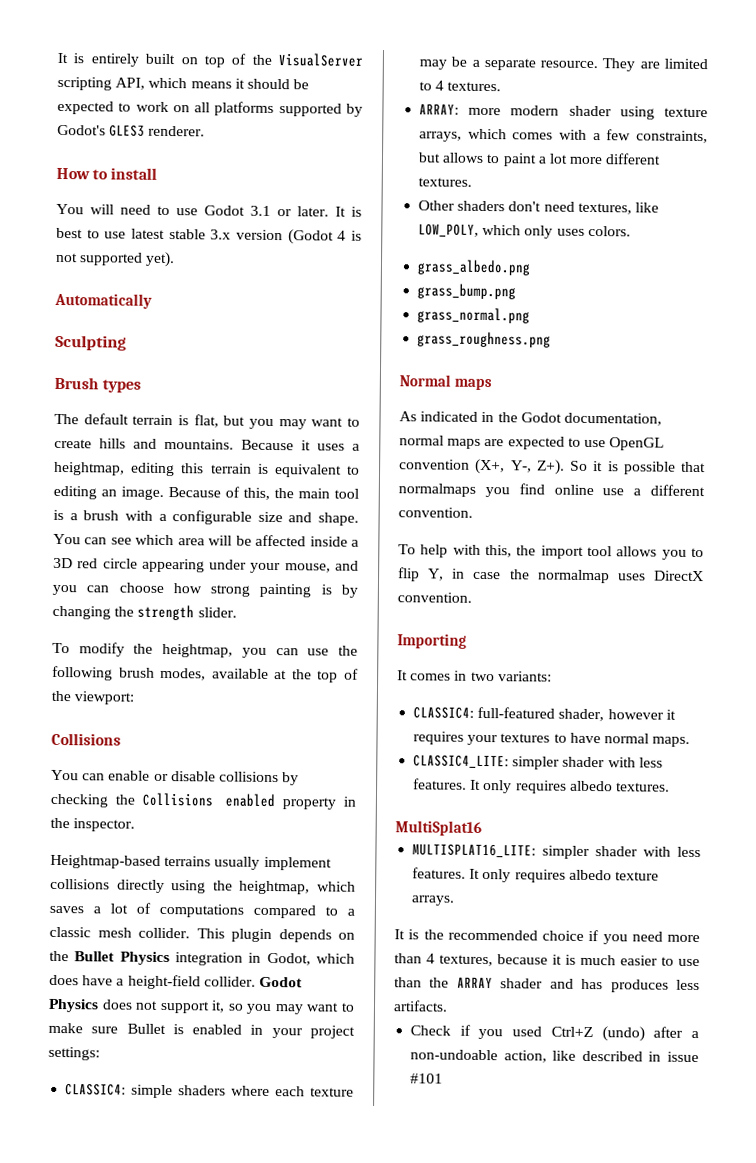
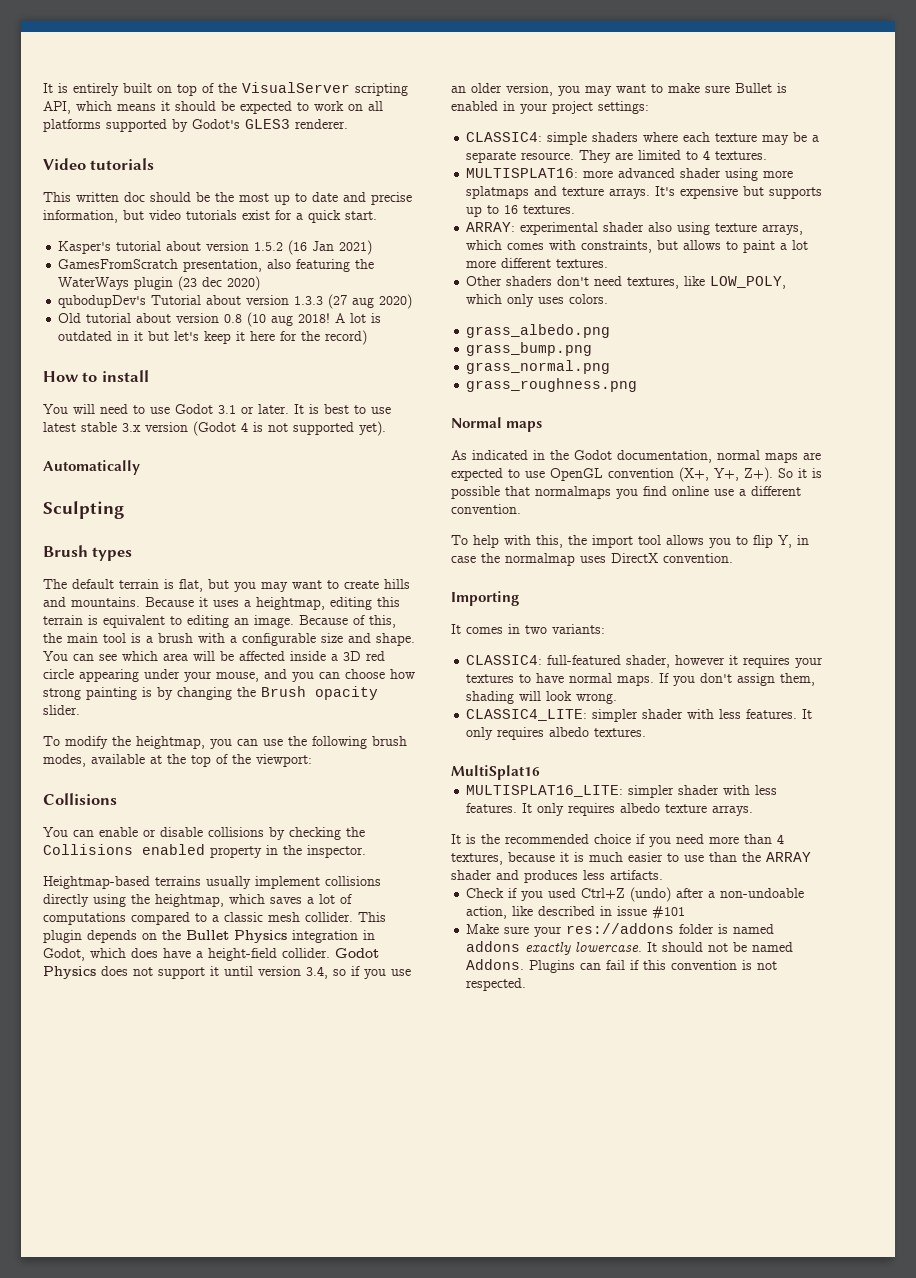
+ Video tutorials
+ This written doc should be the most up to date and precise information, but video tutorials exist for a quick start.
+ Kasper's tutorial about version 1.5.2 (16 Jan 2021)
+ GamesFromScratch presentation, also featuring the WaterWays plugin (23 dec 2020)
+ qubodupDev's Tutorial about version 1.3.3 (27 aug 2020)
+ Old tutorial about version 0.8 (10 aug 2018! A lot is outdated in it but let's keep it here for the record)
- You can see which area will be affected inside a 3D red circle appearing under your mouse, and you can choose how strong painting is by changing the strength slider.
+ You can see which area will be affected inside a 3D red circle appearing under your mouse, and you can choose how strong painting is by changing the Brush opacity slider.
- Godot Physics does not support it, so you may want to make sure Bullet is enabled in your project settings:
+ Godot Physics does not support it until version 3.4, so if you use an older version, you may want to make sure Bullet is enabled in your project settings:
- ARRAY: more modern shader using texture arrays, which comes with a few constraints, but allows to paint a lot more different textures.
+ MULTISPLAT16: more advanced shader using more splatmaps and texture arrays. It's expensive but supports up to 16 textures.
+ ARRAY: experimental shader also using texture arrays, which comes with constraints, but allows to paint a lot more different textures.
- As indicated in the Godot documentation, normal maps are expected to use OpenGL convention (X+, Y-, Z+). So it is possible that normalmaps you find online use a different convention.
+ As indicated in the Godot documentation, normal maps are expected to use OpenGL convention (X+, Y+, Z+). So it is possible that normalmaps you find online use a different convention.
+ If you don't assign them, shading will look wrong.
- It is the recommended choice if you need more than 4 textures, because it is much easier to use than the ARRAY shader and has produces less artifacts.
+ It is the recommended choice if you need more than 4 textures, because it is much easier to use than the ARRAY shader and produces less artifacts.
+ Make sure your res://addons folder is named addons exactly lowercase. It should not be named Addons. Plugins can fail if this convention is not respected.

